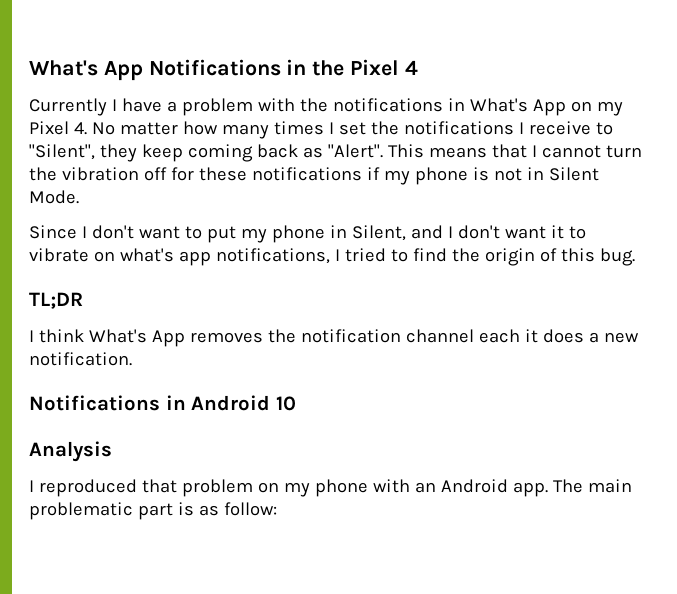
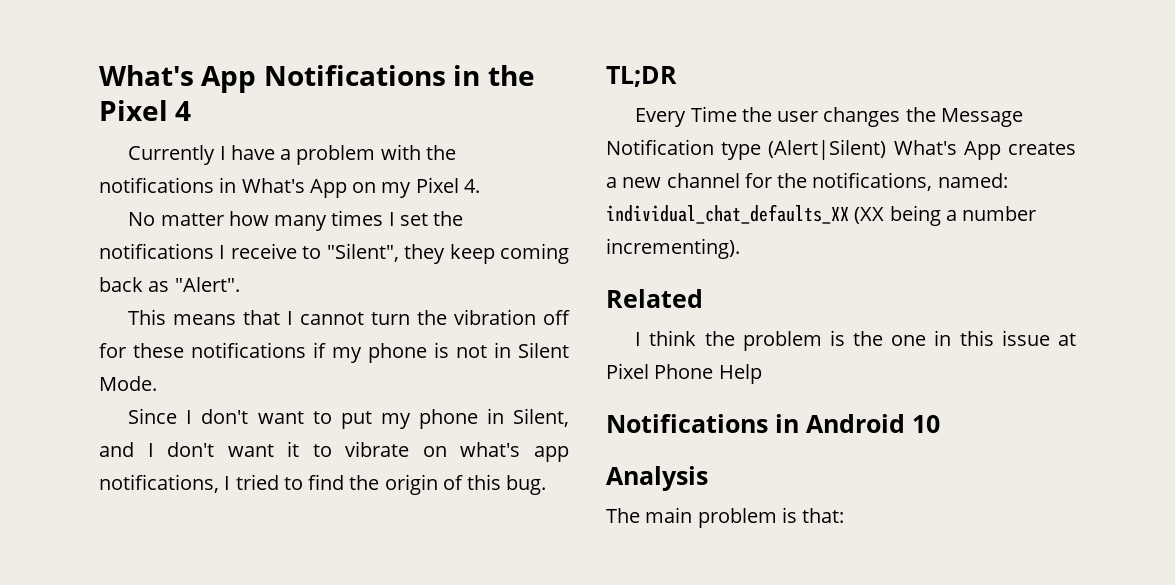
- Currently I have a problem with the notifications in What's App on my Pixel 4. No matter how many times I set the notifications I receive to "Silent", they keep coming back as "Alert". This means that I cannot turn the vibration off for these notifications if my phone is not in Silent Mode.
+ Currently I have a problem with the notifications in What's App on my Pixel 4.
+ No matter how many times I set the notifications I receive to "Silent", they keep coming back as "Alert".
+ This means that I cannot turn the vibration off for these notifications if my phone is not in Silent Mode.
- I think What's App removes the notification channel each it does a new notification.
+ Every Time the user changes the Message Notification type (Alert|Silent) What's App creates a new channel for the notifications, named: individual_chat_defaults_XX (XX being a number incrementing).
+ Related
+ I think the problem is the one in this issue at Pixel Phone Help
- I reproduced that problem on my phone with an Android app. The main problematic part is as follow:
+ The main problem is that:

